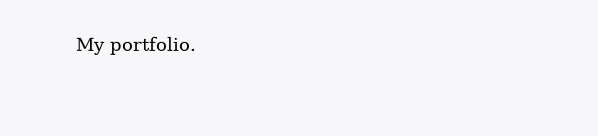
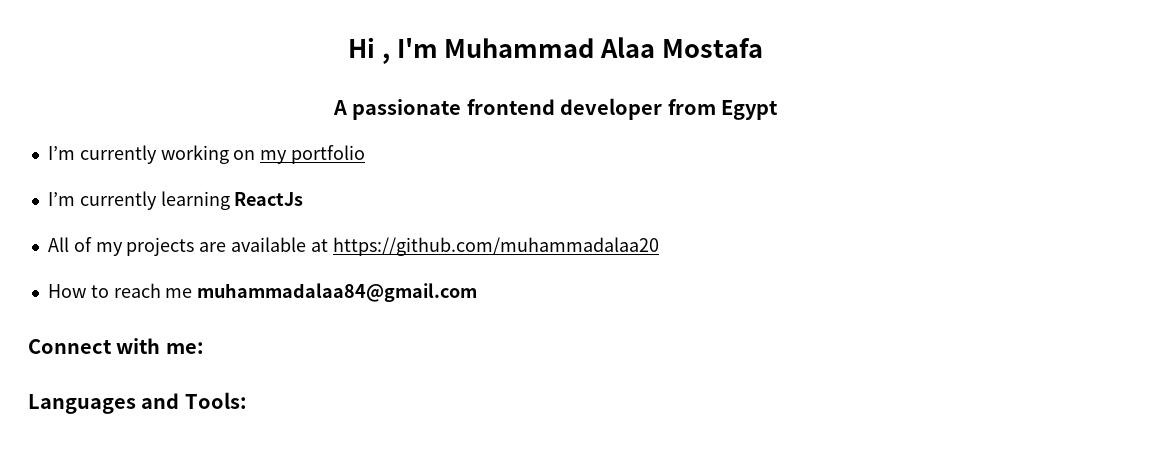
- My portfolio.
+ Hi , I'm Muhammad Alaa Mostafa
+ A passionate frontend developer from Egypt
+ I’m currently working on my portfolio
+ I’m currently learning ReactJs
+ All of my projects are available at https://github.com/muhammadalaa20
+ How to reach me muhammadalaa84@gmail.com
+ Connect with me:
+ Languages and Tools:

